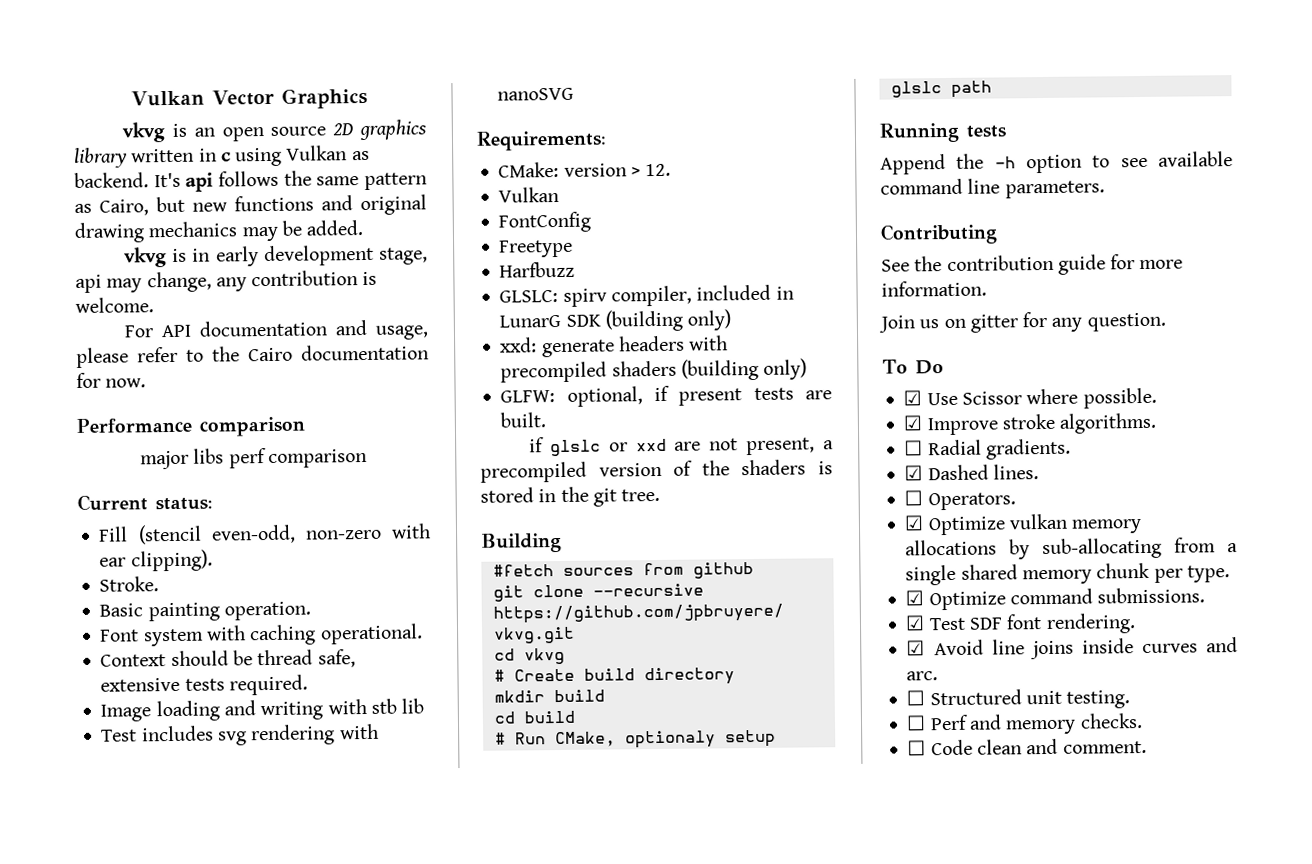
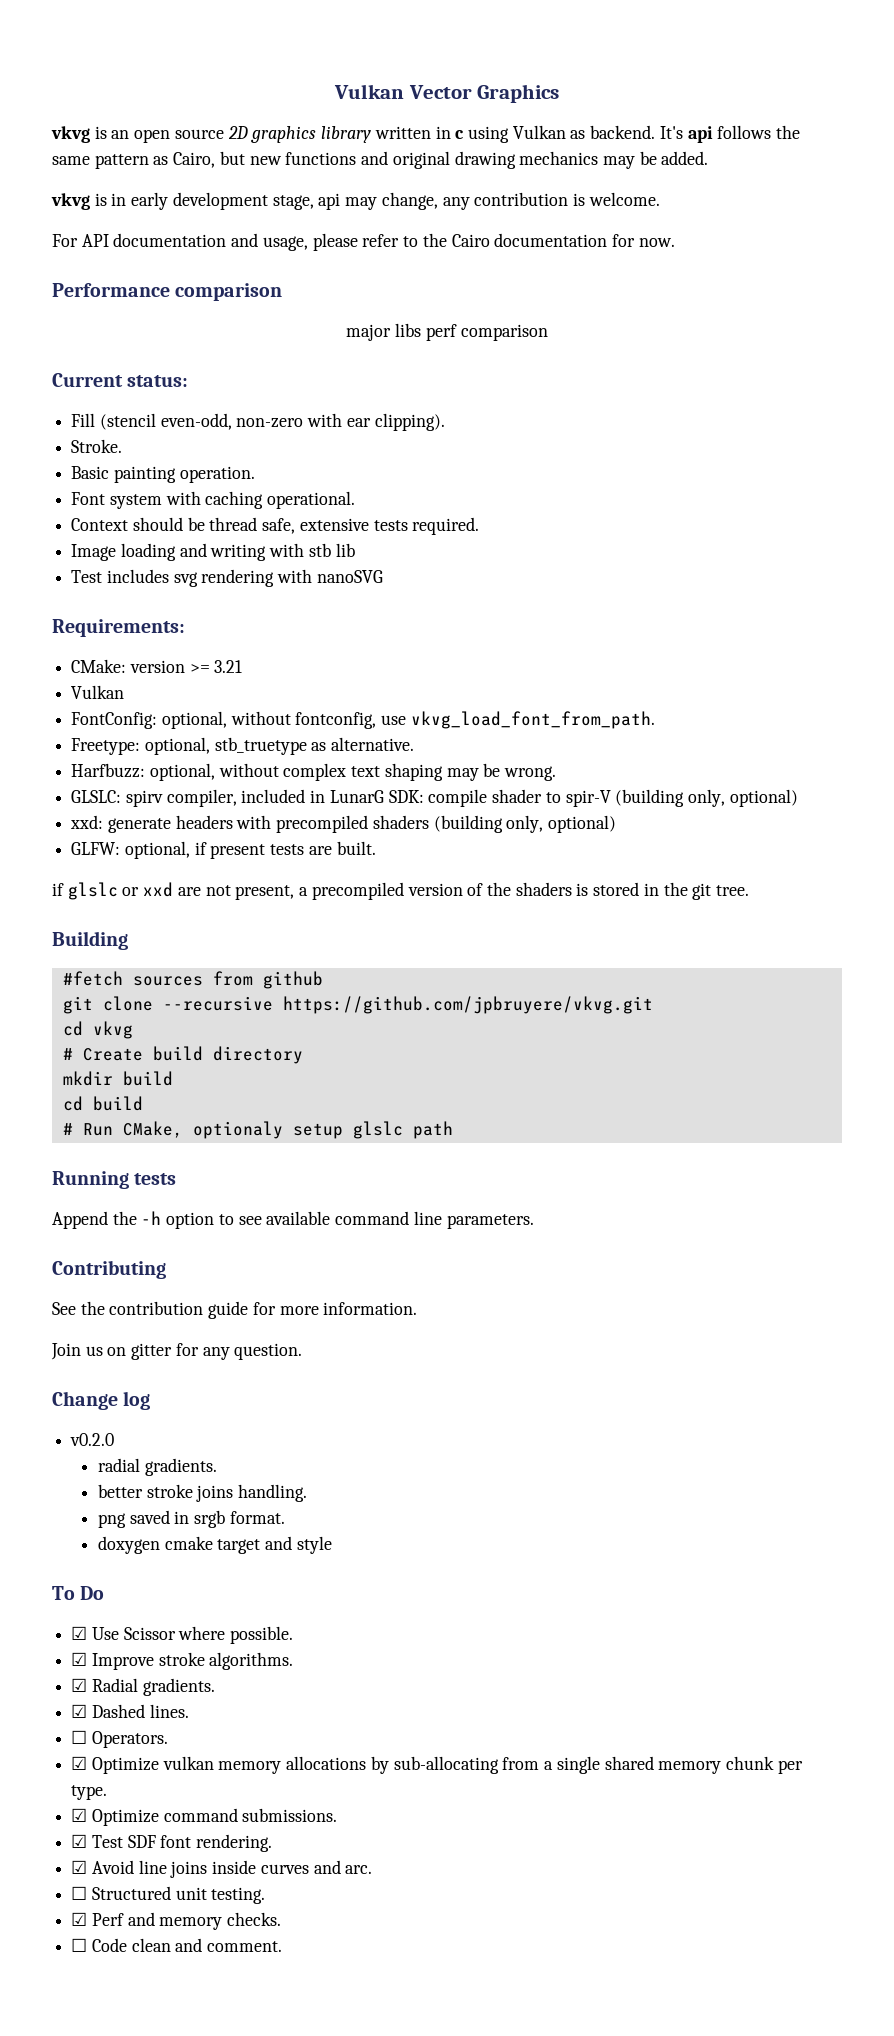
- CMake: version > 12.
+ CMake: version >= 3.21
- FontConfig
- Freetype
- Harfbuzz
+ FontConfig: optional, without fontconfig, use vkvg_load_font_from_path.
+ Freetype: optional, stb_truetype as alternative.
+ Harfbuzz: optional, without complex text shaping may be wrong.
- GLSLC: spirv compiler, included in LunarG SDK (building only)
+ GLSLC: spirv compiler, included in LunarG SDK: compile shader to spir-V (building only, optional)
- xxd: generate headers with precompiled shaders (building only)
+ xxd: generate headers with precompiled shaders (building only, optional)
+ Change log
+ v0.2.0
+ radial gradients.
+ better stroke joins handling.
+ png saved in srgb format.
+ doxygen cmake target and style
- ☐ Radial gradients.
+ ☑ Radial gradients.
- ☐ Perf and memory checks.
+ ☑ Perf and memory checks.

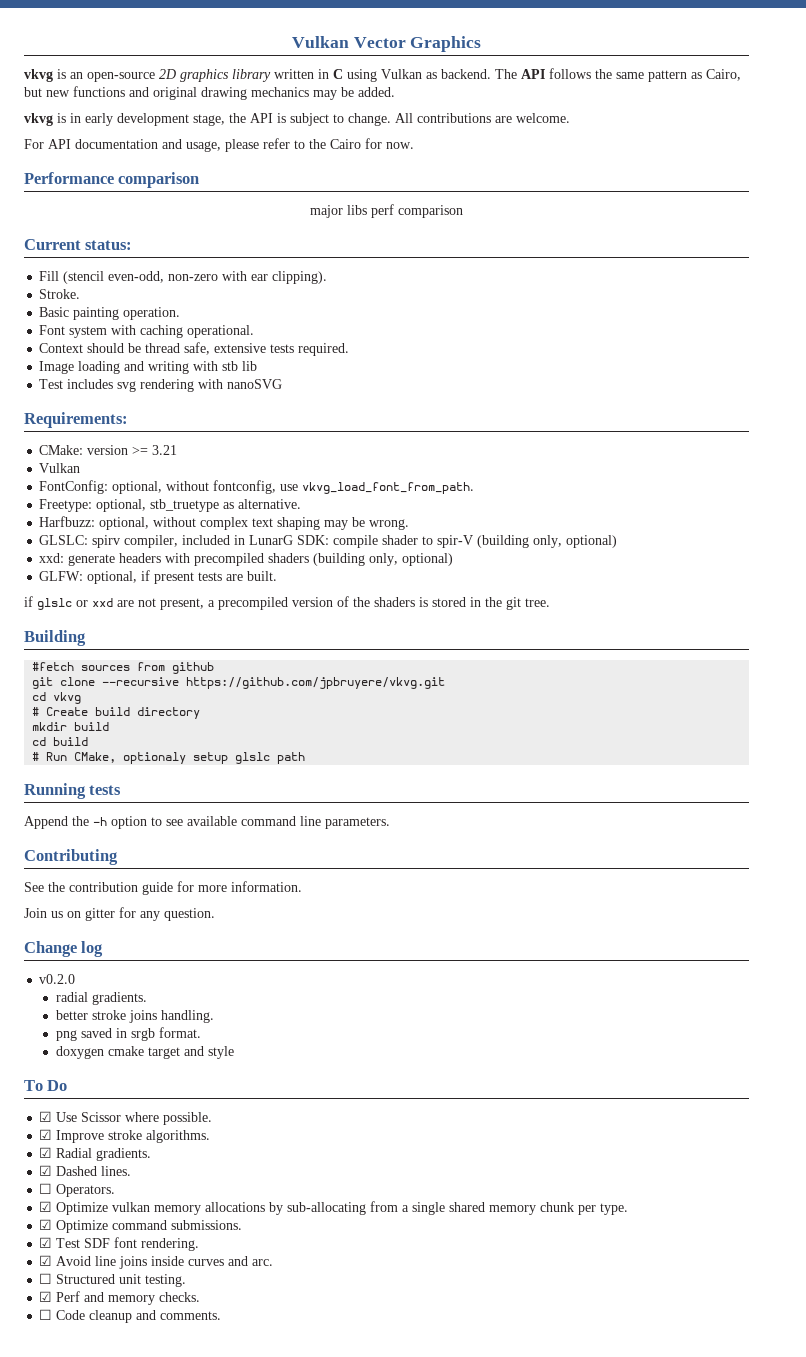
- vkvg is an open source 2D graphics library written in c using Vulkan as backend.
+ vkvg is an open-source 2D graphics library written in C using Vulkan as backend.
- It's api follows the same pattern as Cairo, but new functions and original drawing mechanics may be added.
+ The API follows the same pattern as Cairo, but new functions and original drawing mechanics may be added.
- vkvg is in early development stage, api may change, any contribution is welcome.
+ vkvg is in early development stage, the API is subject to change. All contributions are welcome.
- For API documentation and usage, please refer to the Cairo documentation for now.
+ For API documentation and usage, please refer to the Cairo for now.
- ☐ Code clean and comment.
+ ☐ Code cleanup and comments.

